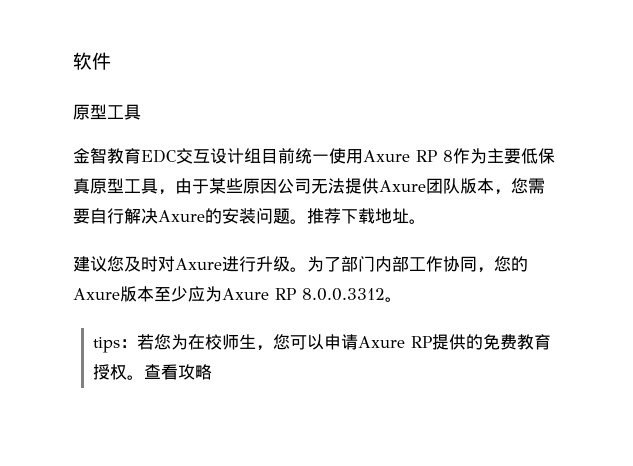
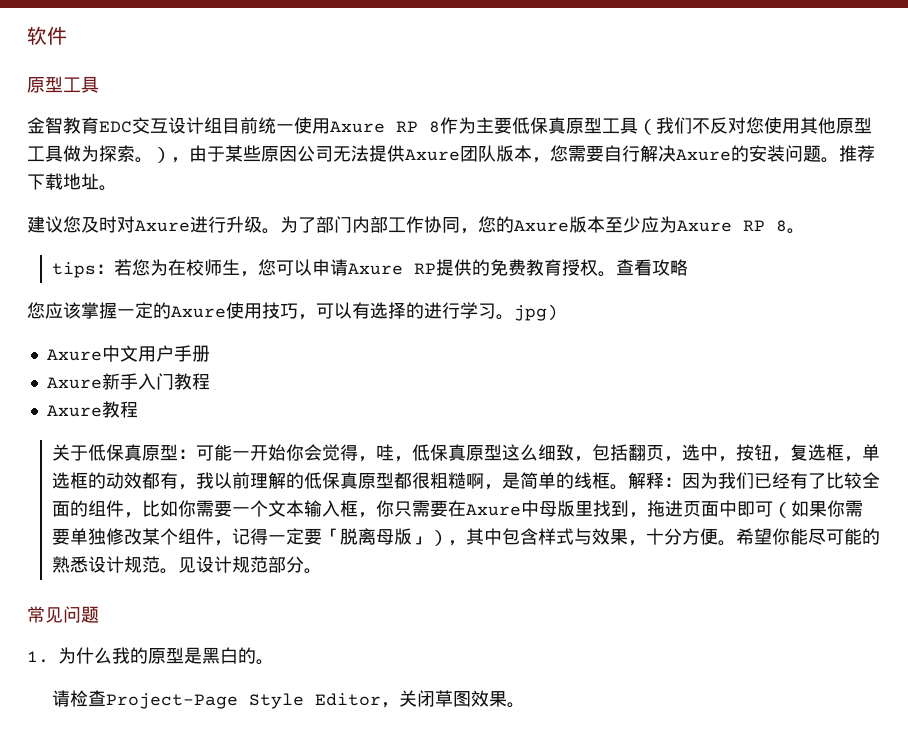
- 金智教育EDC交互设计组目前统一使用Axure RP 8作为主要低保真原型工具，由于某些原因公司无法提供Axure团队版本，您需要自行解决Axure的安装问题。
+ 金智教育EDC交互设计组目前统一使用Axure RP 8作为主要低保真原型工具（我们不反对您使用其他原型工具做为探索。），由于某些原因公司无法提供Axure团队版本，您需要自行解决Axure的安装问题。
- 为了部门内部工作协同，您的Axure版本至少应为Axure RP 8.0.0.3312。
+ 为了部门内部工作协同，您的Axure版本至少应为Axure RP 8。
+ 您应该掌握一定的Axure使用技巧，可以有选择的进行学习。jpg)
+ Axure中文用户手册
+ Axure新手入门教程
+ Axure教程
+ 关于低保真原型：可能一开始你会觉得，哇，低保真原型这么细致，包括翻页，选中，按钮，复选框，单选框的动效都有，我以前理解的低保真原型都很粗糙啊，是简单的线框。解释：因为我们已经有了比较全面的组件，比如你需要一个文本输入框，你只需要在Axure中母版里找到，拖进页面中即可（如果你需要单独修改某个组件，记得一定要「脱离母版」），其中包含样式与效果，十分方便。希望你能尽可能的熟悉设计规范。见设计规范部分。
+ 常见问题
+ 1.为什么我的原型是黑白的。
+ 请检查Project-Page Style Editor，关闭草图效果。

